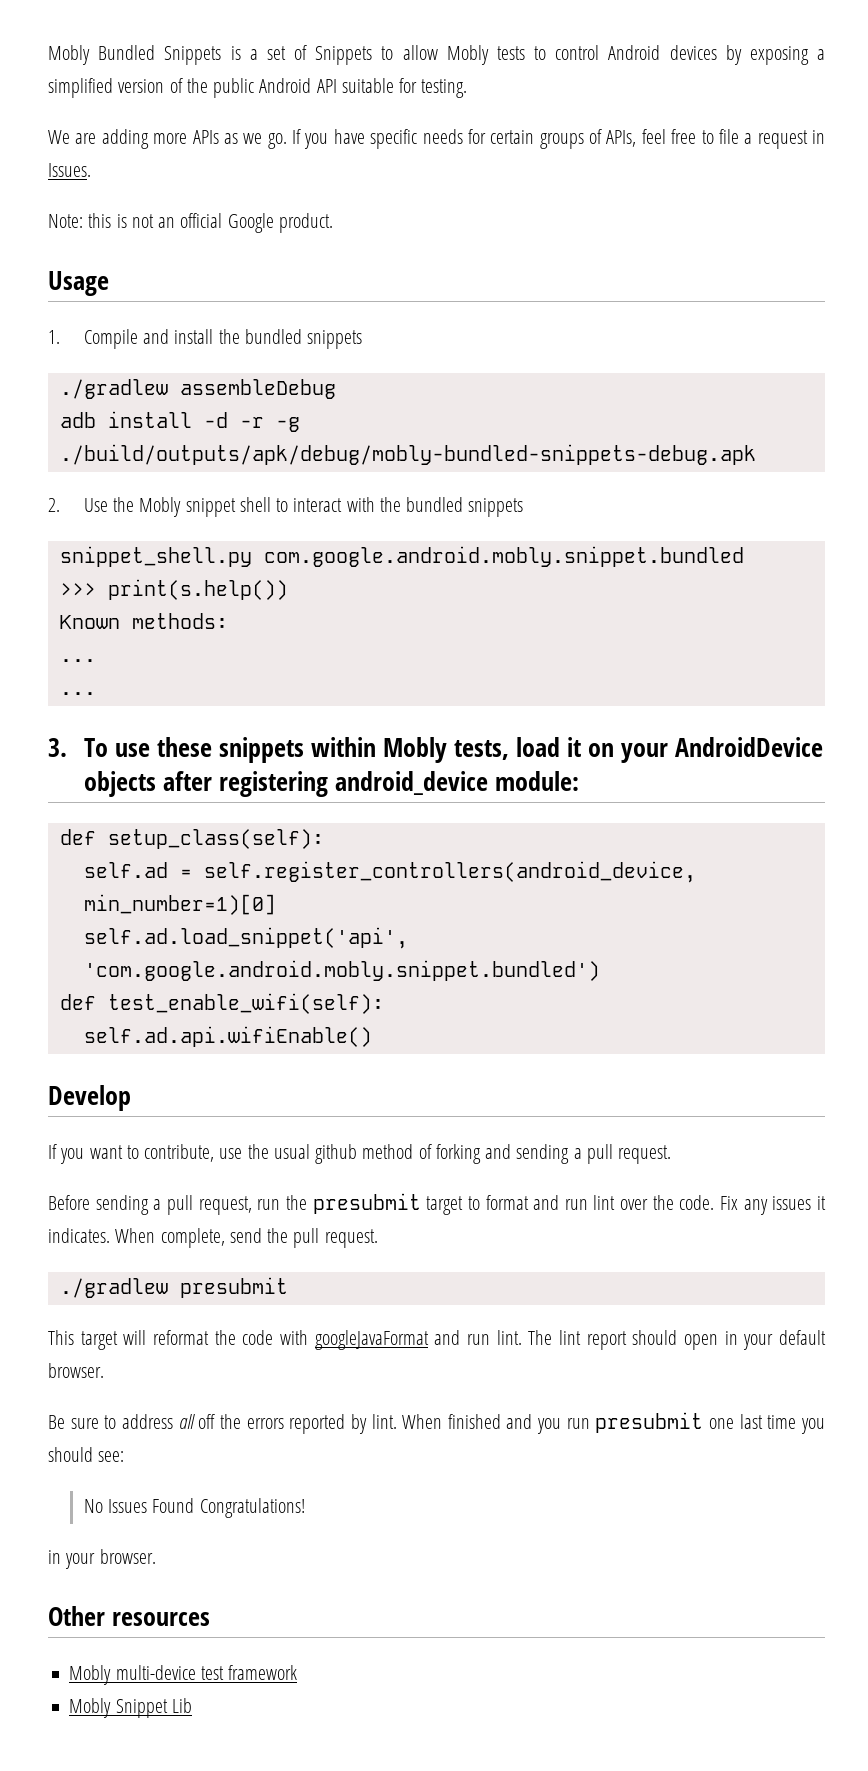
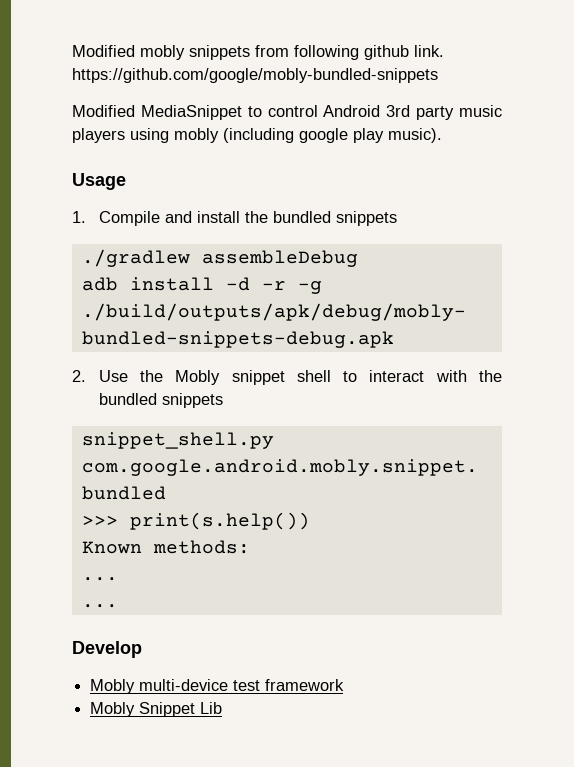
- Mobly Bundled Snippets is a set of Snippets to allow Mobly tests to control Android devices by exposing a simplified version of the public Android API suitable for testing.
- We are adding more APIs as we go. If you have specific needs for certain groups of APIs, feel free to file a request in Issues.
- Note: this is not an official Google product.
+ Modified mobly snippets from following github link. https://github.com/google/mobly-bundled-snippets
+ Modified MediaSnippet to control Android 3rd party music players using mobly (including google play music).
- 3. To use these snippets within Mobly tests, load it on your AndroidDevice objects after registering android_device module:
- def setup_class(self):
- self.ad = self.register_controllers(android_device, min_number=1)[0]
- self.ad.load_snippet('api', 'com.google.android.mobly.snippet.bundled')
- def test_enable_wifi(self):
- self.ad.api.wifiEnable()
  Develop
- If you want to contribute, use the usual github method of forking and sending a pull request.
- Before sending a pull request, run the presubmit target to format and run lint over the code. Fix any issues it indicates. When complete, send the pull request.
- ./gradlew presubmit
- This target will reformat the code with googleJavaFormat and run lint. The lint report should open in your default browser.
- Be sure to address all off the errors reported by lint. When finished and you run presubmit one last time you should see:
- No Issues Found Congratulations!
- in your browser.
- Other resources

